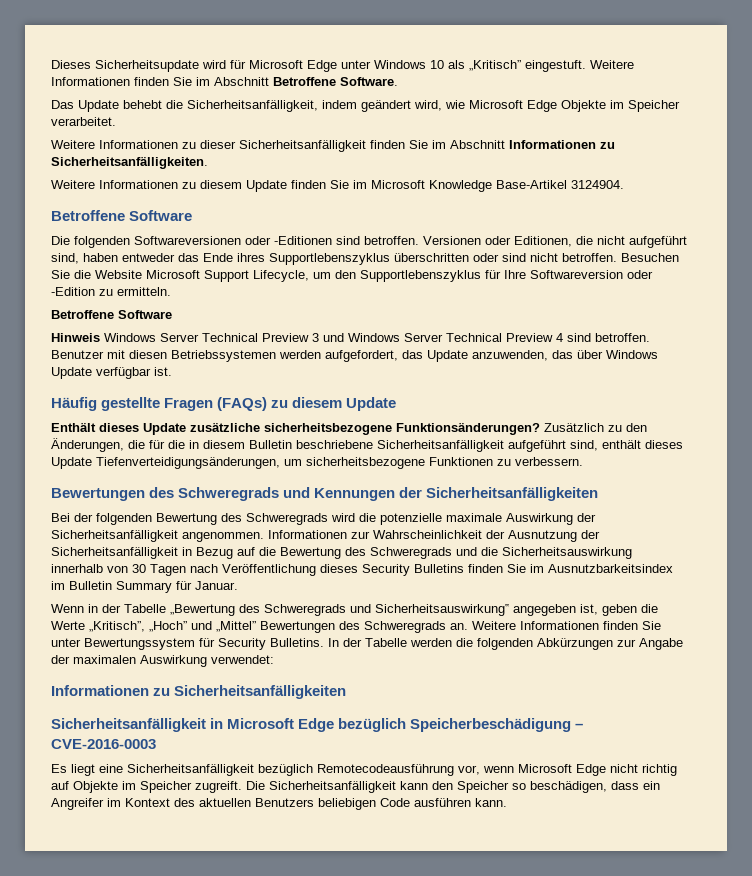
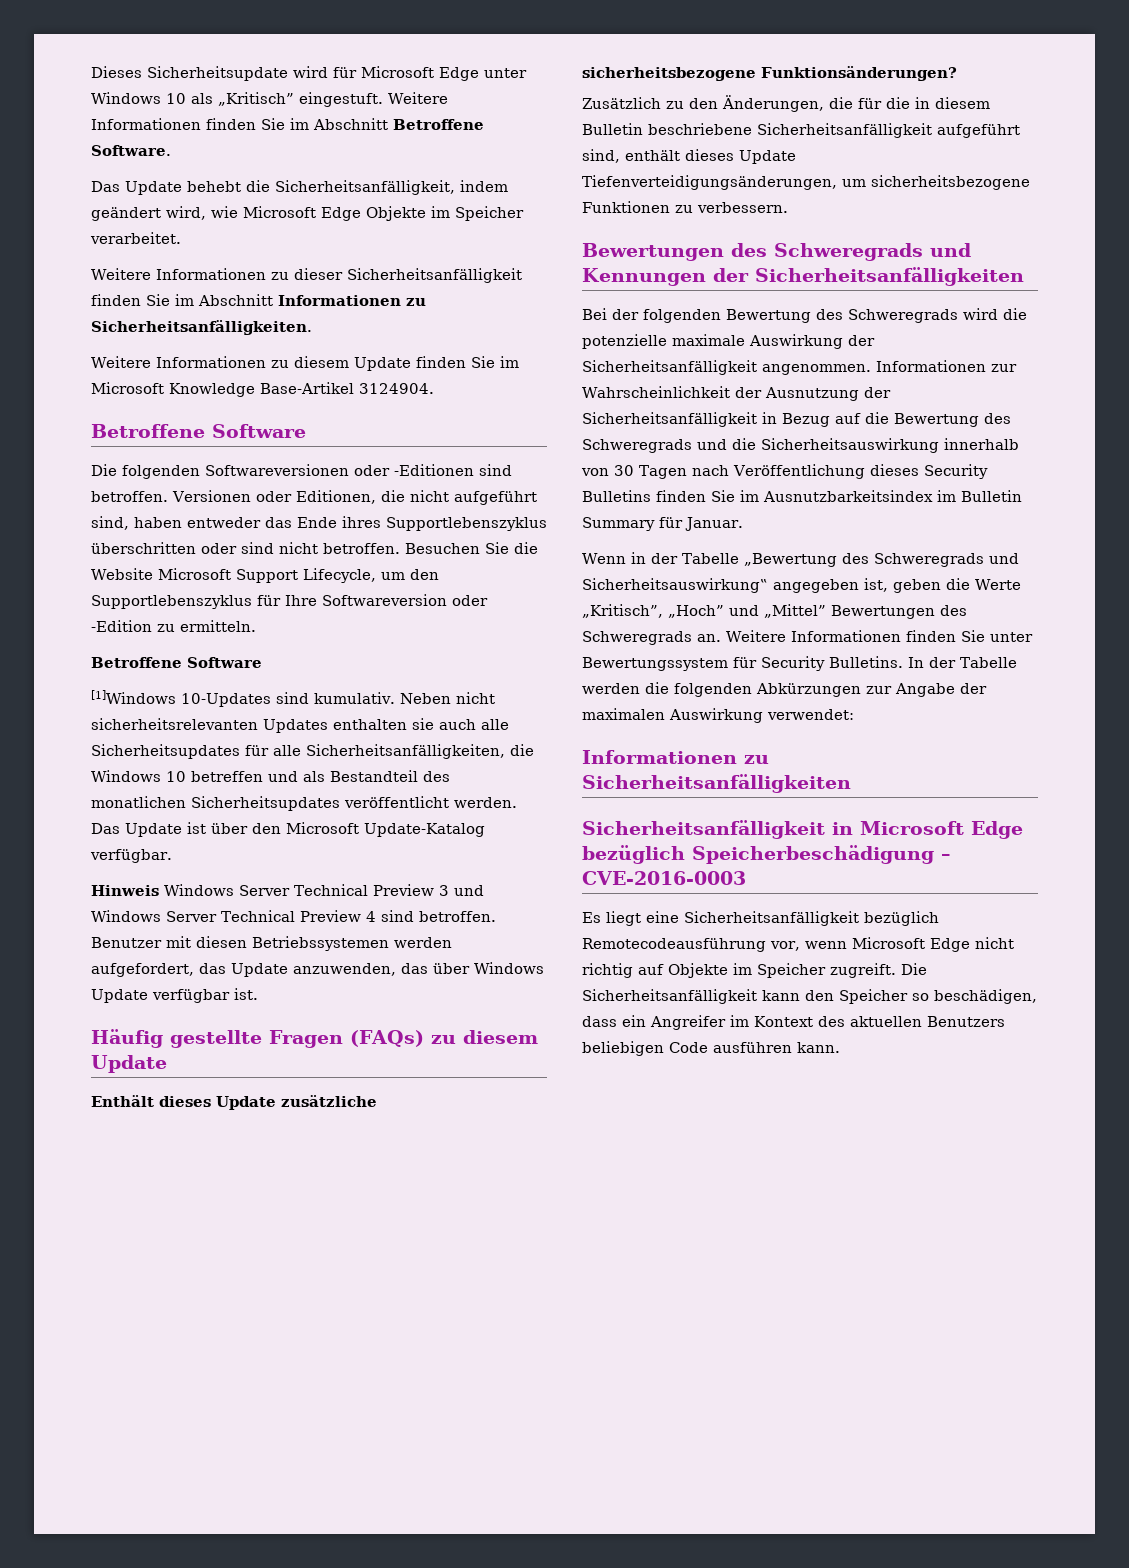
+ [1]Windows 10-Updates sind kumulativ. Neben nicht sicherheitsrelevanten Updates enthalten sie auch alle Sicherheitsupdates für alle Sicherheitsanfälligkeiten, die Windows 10 betreffen und als Bestandteil des monatlichen Sicherheitsupdates veröffentlicht werden. Das Update ist über den Microsoft Update-Katalog verfügbar.
- Enthält dieses Update zusätzliche sicherheitsbezogene Funktionsänderungen? Zusätzlich zu den Änderungen, die für die in diesem Bulletin beschriebene Sicherheitsanfälligkeit aufgeführt sind, enthält dieses Update Tiefenverteidigungsänderungen, um sicherheitsbezogene Funktionen zu verbessern.
+ Enthält dieses Update zusätzliche sicherheitsbezogene Funktionsänderungen?
+ Zusätzlich zu den Änderungen, die für die in diesem Bulletin beschriebene Sicherheitsanfälligkeit aufgeführt sind, enthält dieses Update Tiefenverteidigungsänderungen, um sicherheitsbezogene Funktionen zu verbessern.

